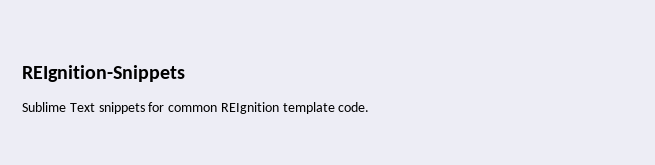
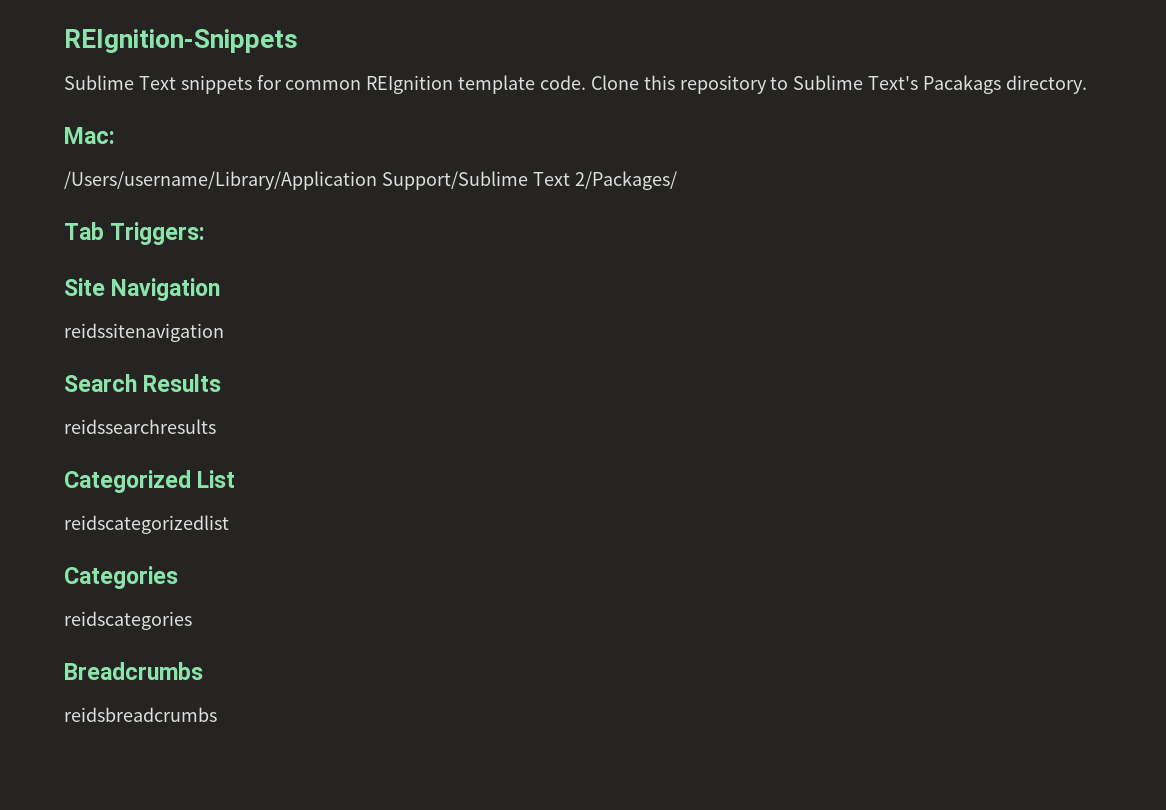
+ Clone this repository to Sublime Text's Pacakags directory.
+ Mac:
+ /Users/username/Library/Application Support/Sublime Text 2/Packages/
+ Tab Triggers:
+ Site Navigation
+ reidssitenavigation
+ Search Results
+ reidssearchresults
+ Categorized List
+ reidscategorizedlist
+ Categories
+ reidscategories
+ Breadcrumbs
+ reidsbreadcrumbs

